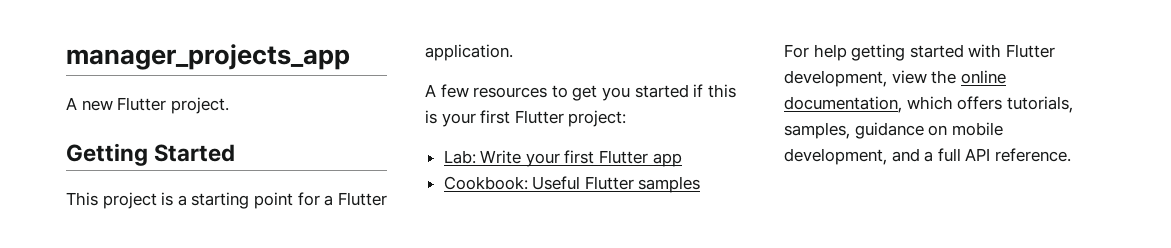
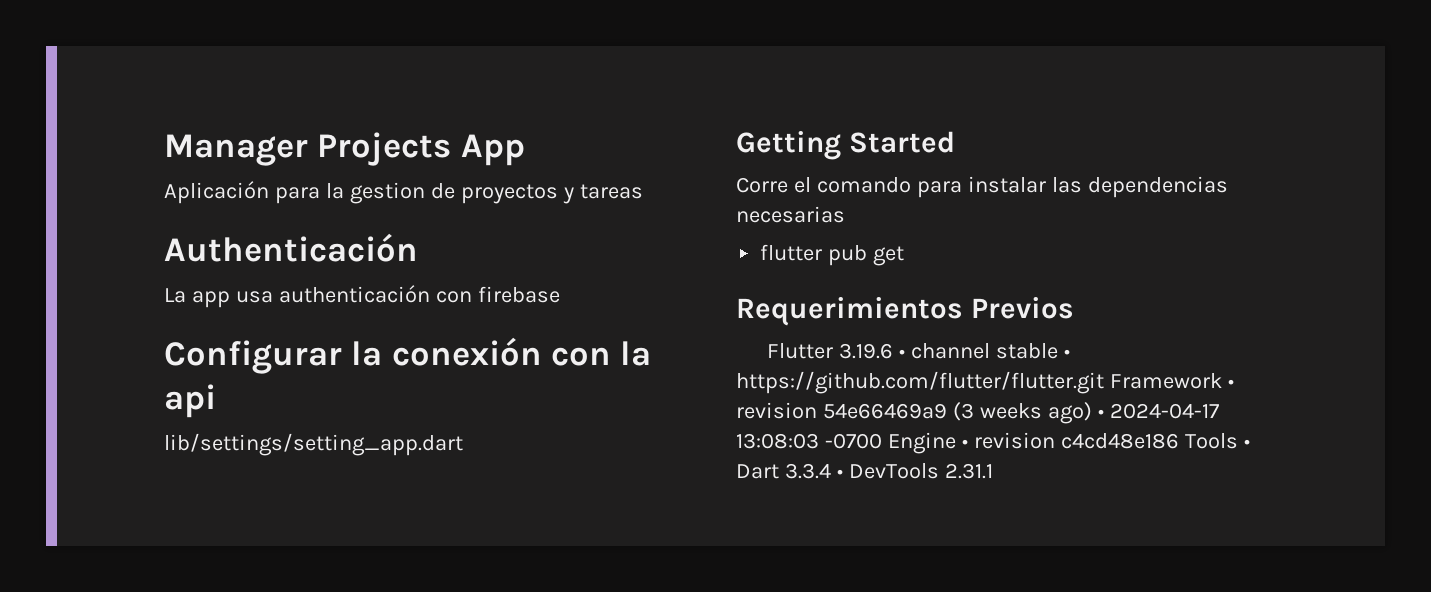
- manager_projects_app
- A new Flutter project.
+ Manager Projects App
+ Aplicación para la gestion de proyectos y tareas
+ Authenticación
+ La app usa authenticación con firebase
+ Configurar la conexión con la api
+ lib/settings/setting_app.dart
  Getting Started
- This project is a starting point for a Flutter application.
- A few resources to get you started if this is your first Flutter project:
- Lab: Write your first Flutter app
- Cookbook: Useful Flutter samples
- For help getting started with Flutter development, view the online documentation, which offers tutorials, samples, guidance on mobile development, and a full API reference.
+ Corre el comando para instalar las dependencias necesarias
+ flutter pub get
+ Requerimientos Previos
+ Flutter 3.19.6 • channel stable • https://github.com/flutter/flutter.git Framework • revision 54e66469a9 (3 weeks ago) • 2024-04-17 13:08:03 -0700 Engine • revision c4cd48e186 Tools • Dart 3.3.4 • DevTools 2.31.1

